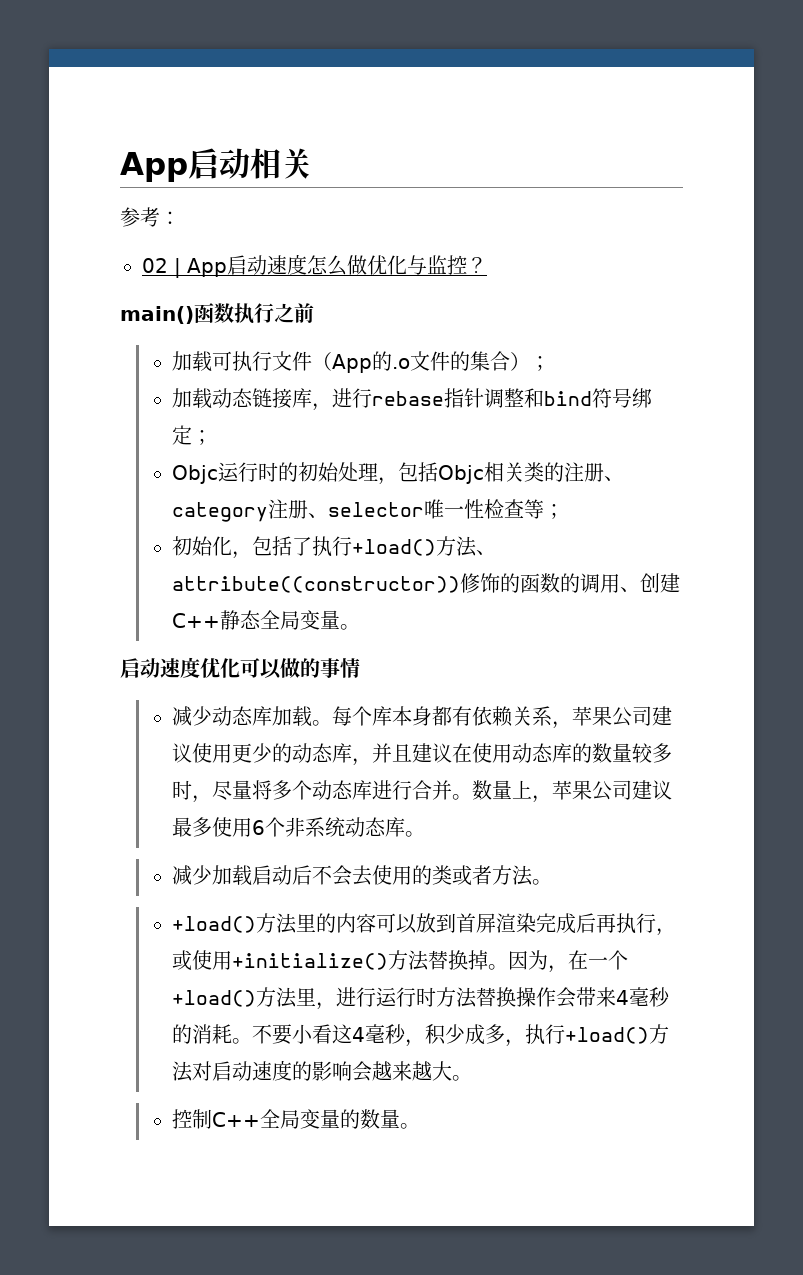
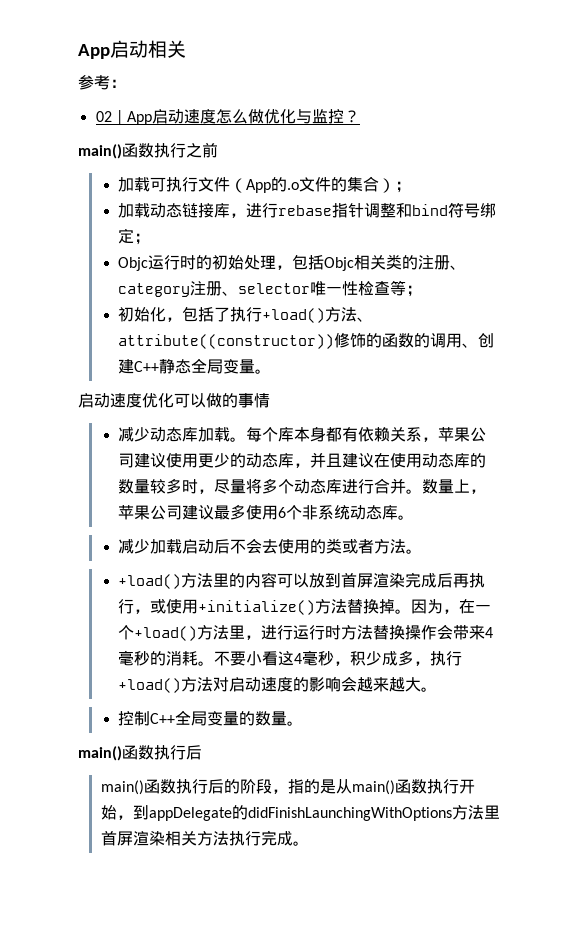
  控制C++全局变量的数量。
+ main()函数执行后
+ main()函数执行后的阶段，指的是从main()函数执行开始，到appDelegate的didFinishLaunchingWithOptions方法里首屏渲染相关方法执行完成。

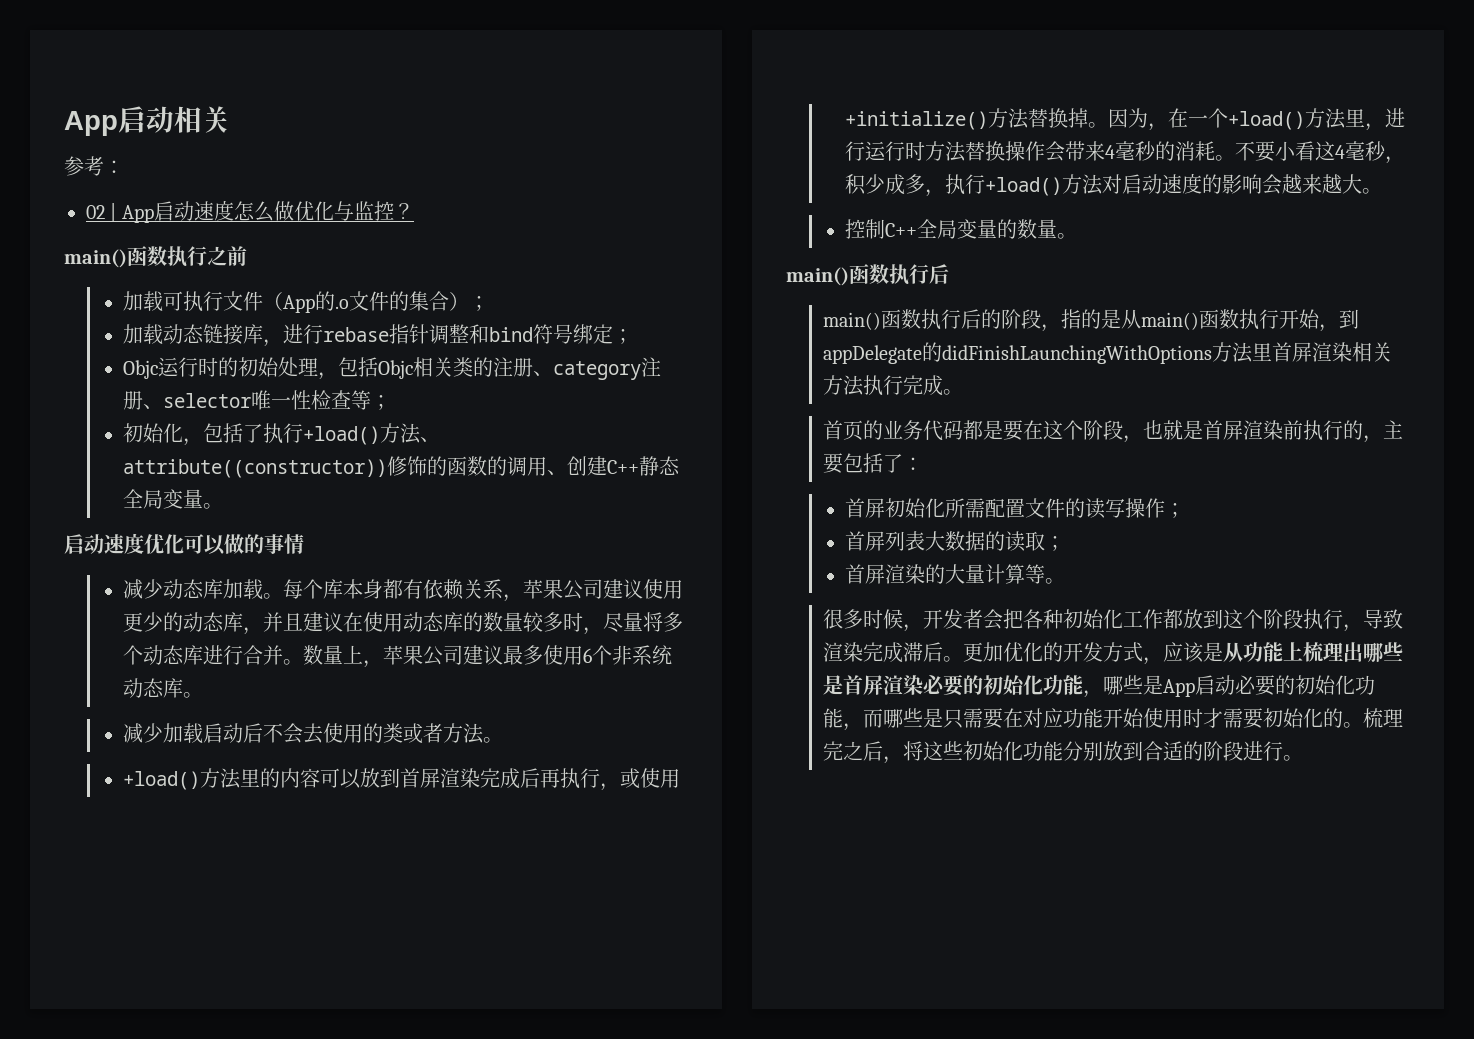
+ 首页的业务代码都是要在这个阶段，也就是首屏渲染前执行的，主要包括了：
+ 首屏初始化所需配置文件的读写操作；
+ 首屏列表大数据的读取；
+ 首屏渲染的大量计算等。
+ 很多时候，开发者会把各种初始化工作都放到这个阶段执行，导致渲染完成滞后。更加优化的开发方式，应该是从功能上梳理出哪些是首屏渲染必要的初始化功能，哪些是App启动必要的初始化功能，而哪些是只需要在对应功能开始使用时才需要初始化的。梳理完之后，将这些初始化功能分别放到合适的阶段进行。

